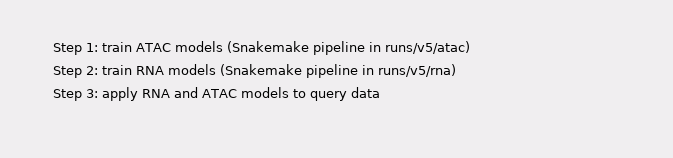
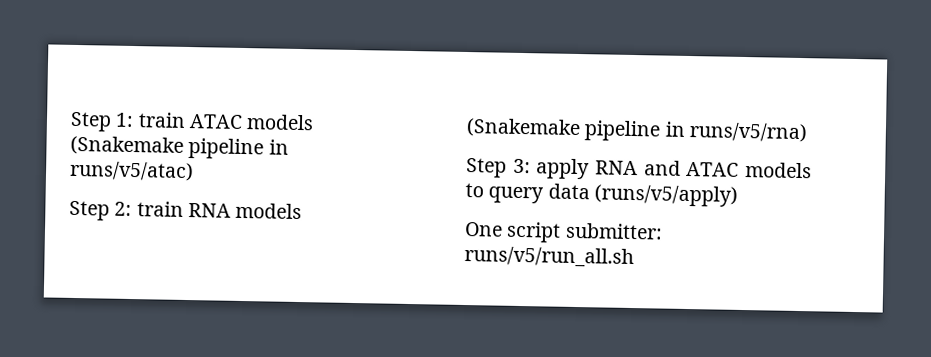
- Step 3: apply RNA and ATAC models to query data
+ Step 3: apply RNA and ATAC models to query data (runs/v5/apply)
+ One script submitter: runs/v5/run_all.sh

